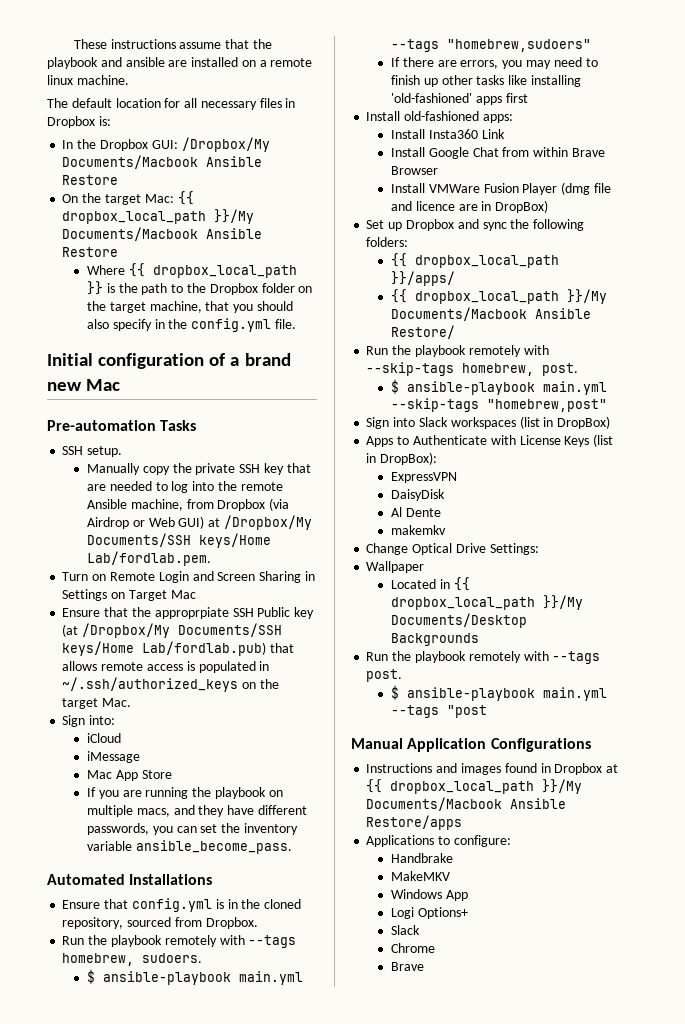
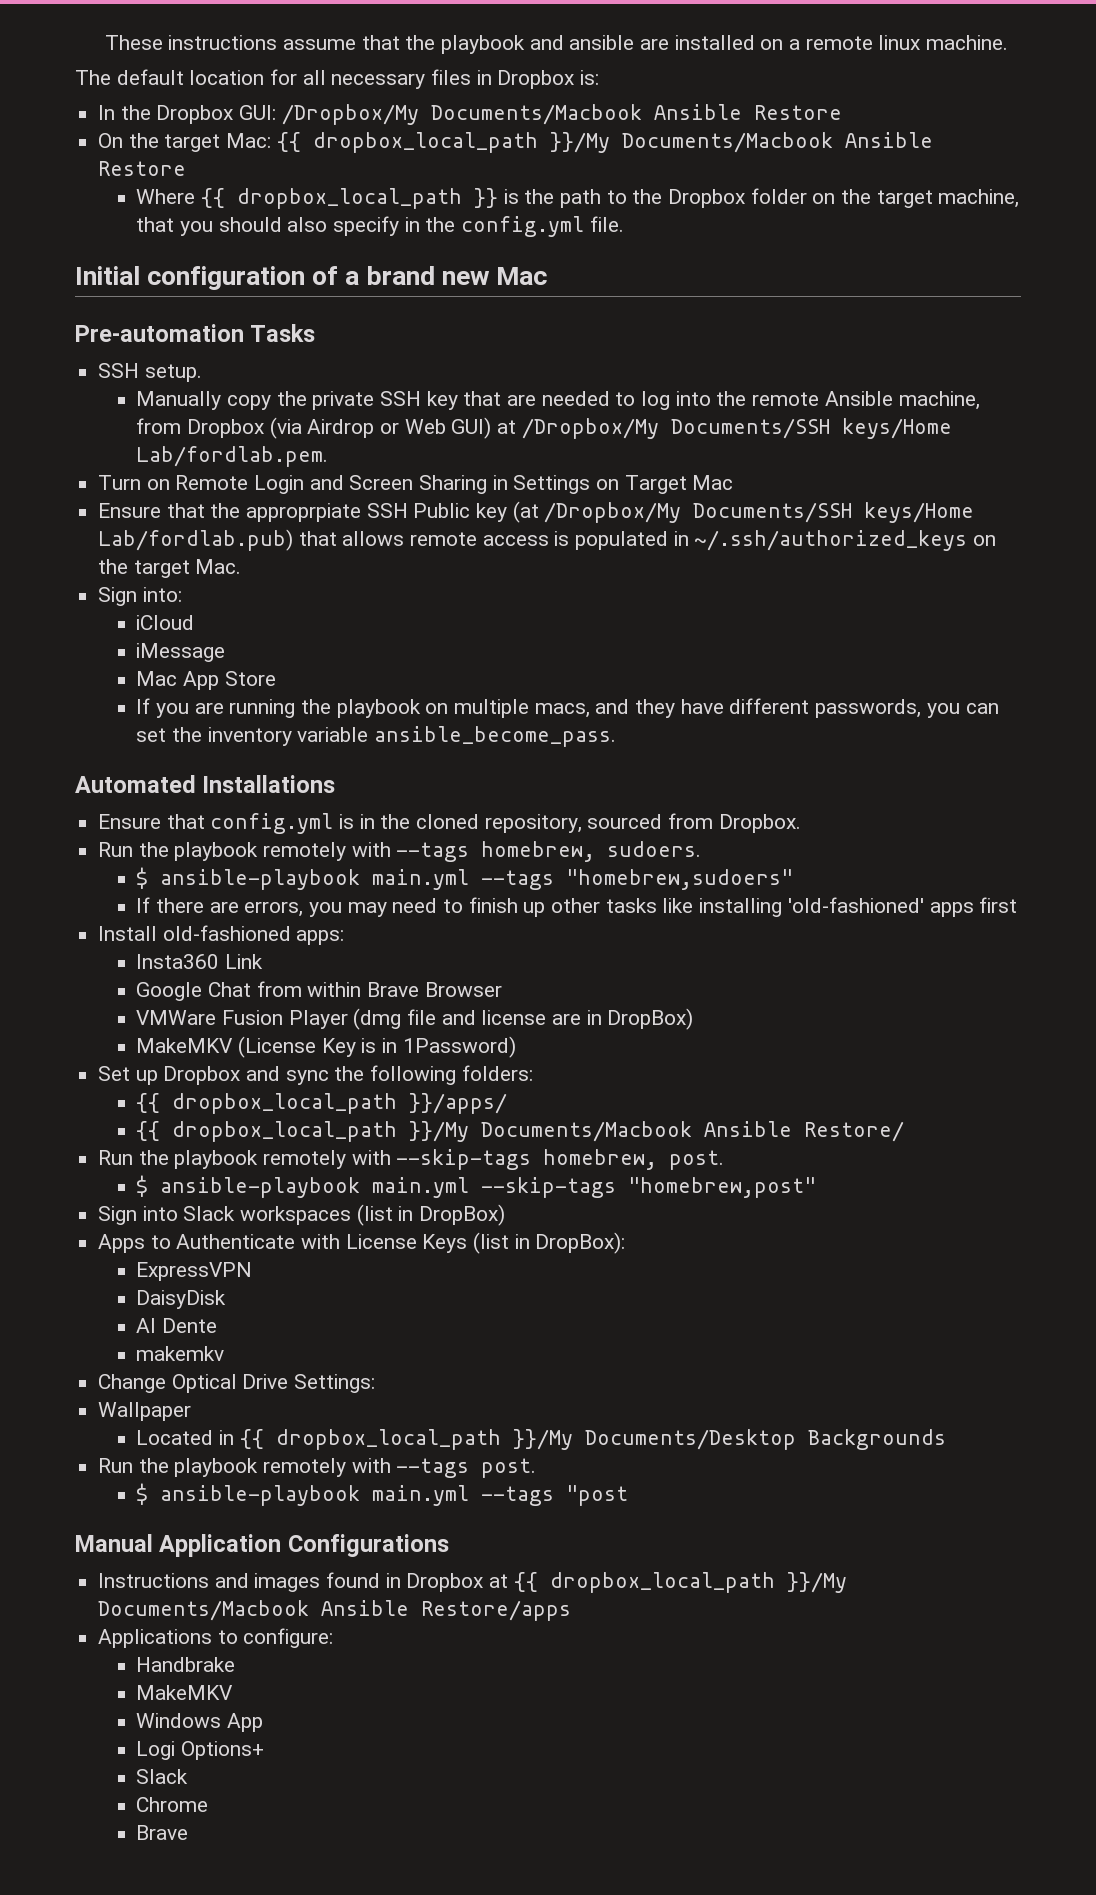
- Install Insta360 Link
+ Insta360 Link
- Install Google Chat from within Brave Browser
+ Google Chat from within Brave Browser
- Install VMWare Fusion Player (dmg file and licence are in DropBox)
+ VMWare Fusion Player (dmg file and license are in DropBox)
+ MakeMKV (License Key is in 1Password)

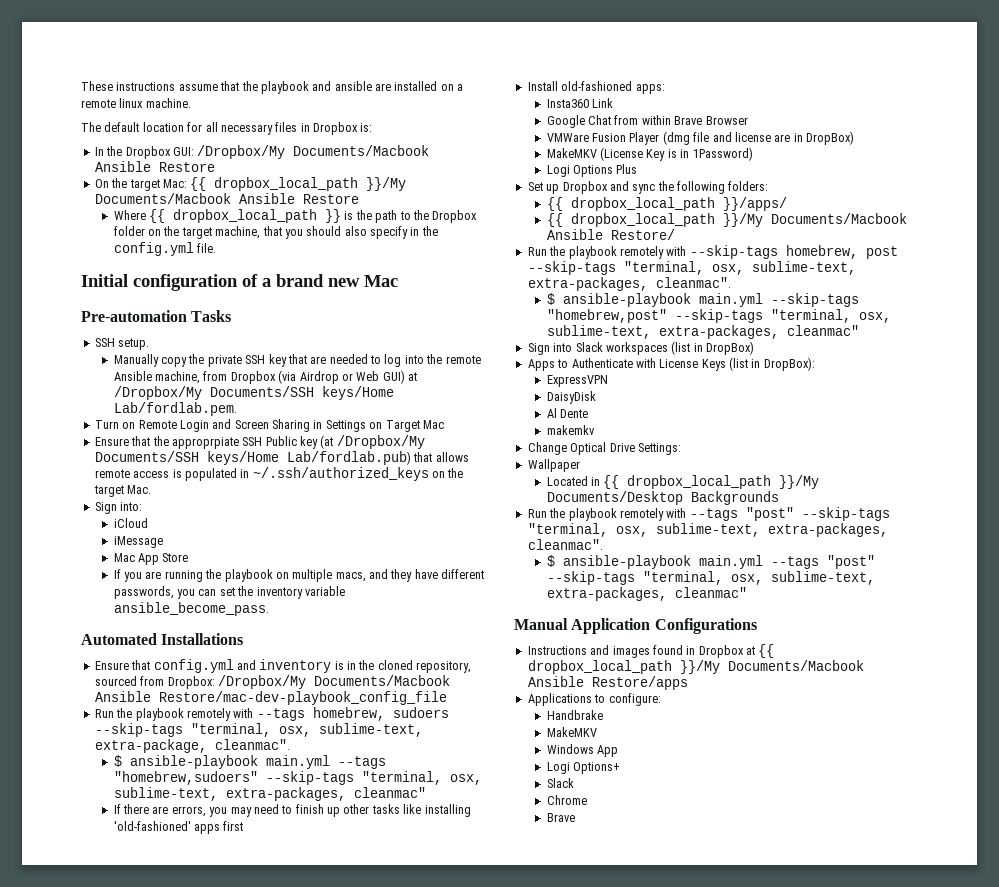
- Ensure that config.yml is in the cloned repository, sourced from Dropbox.
+ Ensure that config.yml and inventory is in the cloned repository, sourced from Dropbox: /Dropbox/My Documents/Macbook Ansible Restore/mac-dev-playbook_config_file
- Run the playbook remotely with --tags homebrew, sudoers.
+ Run the playbook remotely with --tags homebrew, sudoers --skip-tags "terminal, osx, sublime-text, extra-package, cleanmac".
- $ ansible-playbook main.yml --tags "homebrew,sudoers"
+ $ ansible-playbook main.yml --tags "homebrew,sudoers" --skip-tags "terminal, osx, sublime-text, extra-packages, cleanmac"
+ Logi Options Plus
- Run the playbook remotely with --skip-tags homebrew, post.
+ Run the playbook remotely with --skip-tags homebrew, post --skip-tags "terminal, osx, sublime-text, extra-packages, cleanmac".
- $ ansible-playbook main.yml --skip-tags "homebrew,post"
+ $ ansible-playbook main.yml --skip-tags "homebrew,post" --skip-tags "terminal, osx, sublime-text, extra-packages, cleanmac"
- Run the playbook remotely with --tags post.
- $ ansible-playbook main.yml --tags "post
+ Run the playbook remotely with --tags "post" --skip-tags "terminal, osx, sublime-text, extra-packages, cleanmac".
+ $ ansible-playbook main.yml --tags "post" --skip-tags "terminal, osx, sublime-text, extra-packages, cleanmac"

